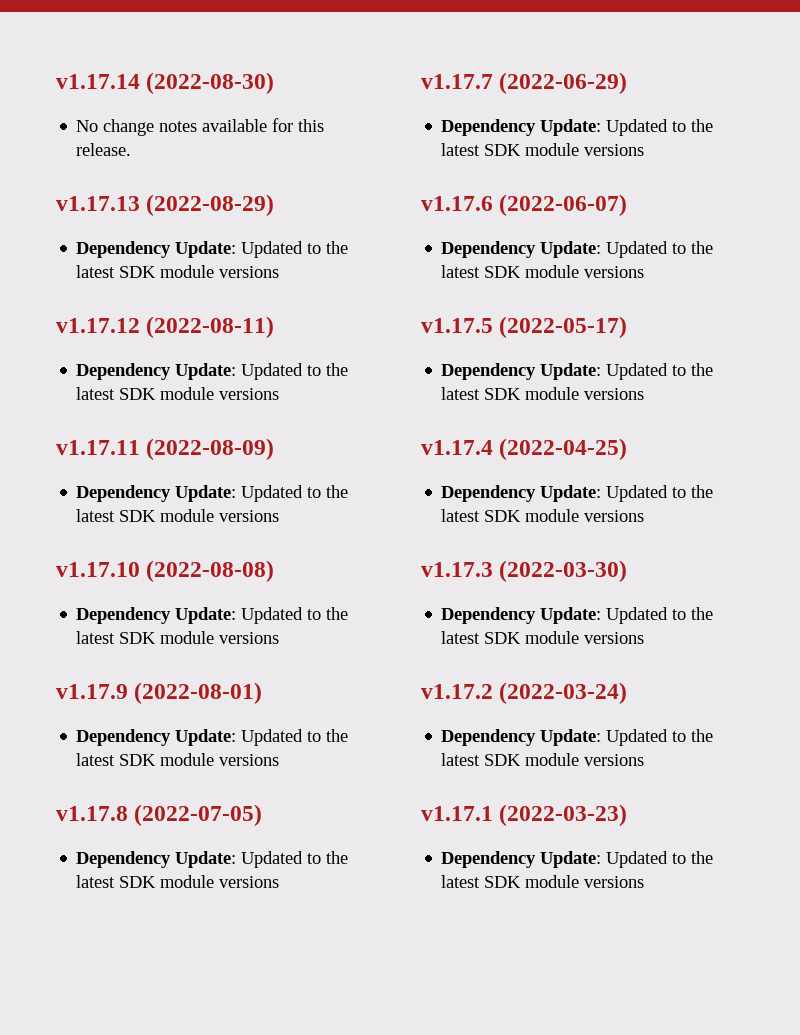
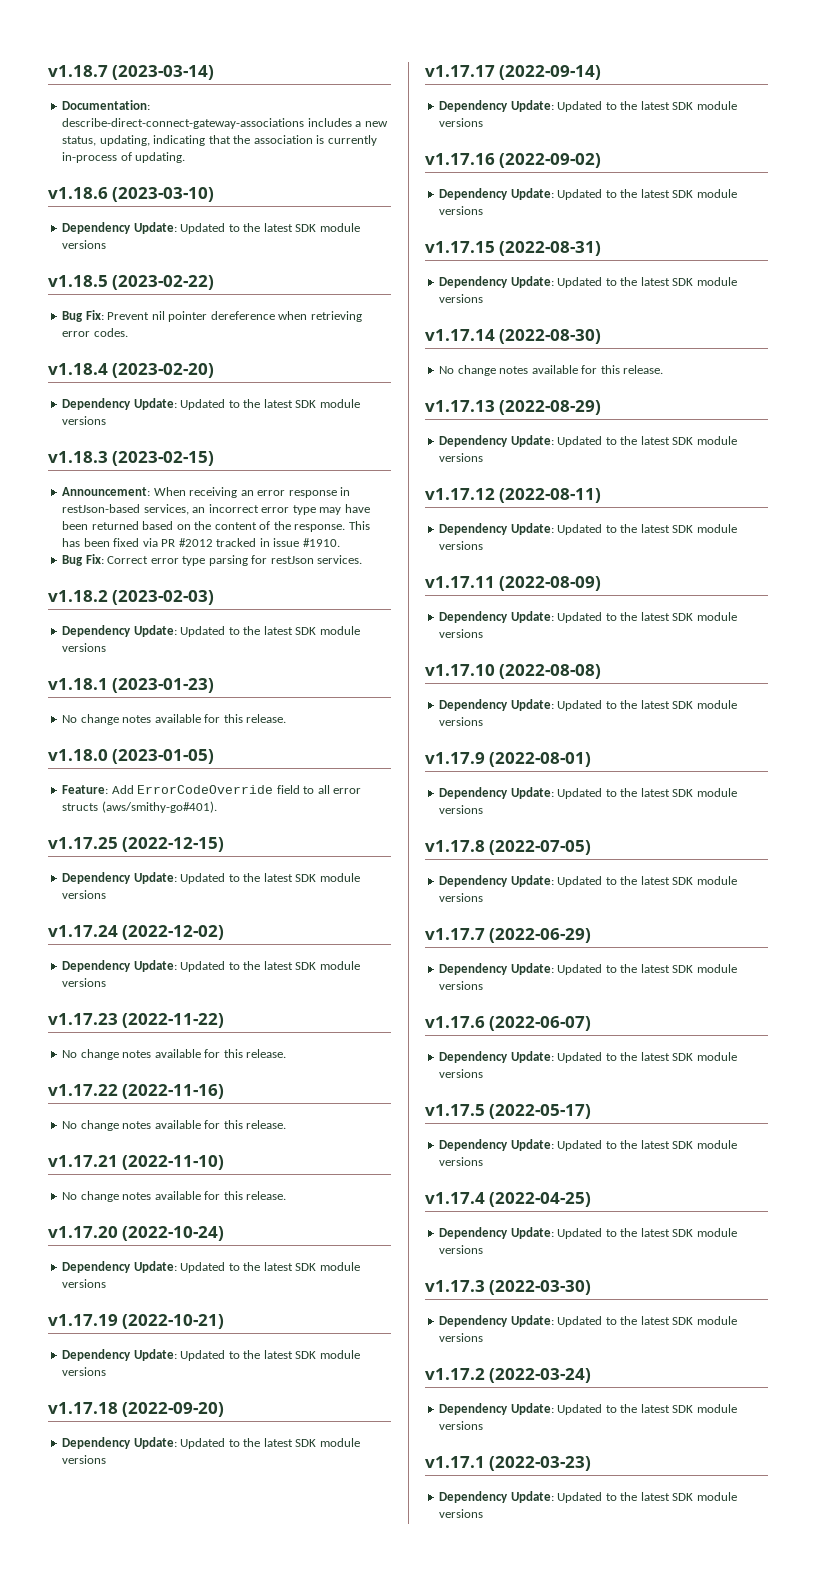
+ v1.18.7 (2023-03-14)
+ Documentation: describe-direct-connect-gateway-associations includes a new status, updating, indicating that the association is currently in-process of updating.
+ v1.18.6 (2023-03-10)
+ Dependency Update: Updated to the latest SDK module versions
+ v1.18.5 (2023-02-22)
+ Bug Fix: Prevent nil pointer dereference when retrieving error codes.
+ v1.18.4 (2023-02-20)
+ Dependency Update: Updated to the latest SDK module versions
+ v1.18.3 (2023-02-15)
+ Announcement: When receiving an error response in restJson-based services, an incorrect error type may have been returned based on the content of the response. This has been fixed via PR #2012 tracked in issue #1910.
+ Bug Fix: Correct error type parsing for restJson services.
+ v1.18.2 (2023-02-03)
+ Dependency Update: Updated to the latest SDK module versions
+ v1.18.1 (2023-01-23)
+ No change notes available for this release.
+ v1.18.0 (2023-01-05)
+ Feature: Add ErrorCodeOverride field to all error structs (aws/smithy-go#401).
+ v1.17.25 (2022-12-15)
+ Dependency Update: Updated to the latest SDK module versions
+ v1.17.24 (2022-12-02)
+ Dependency Update: Updated to the latest SDK module versions
+ v1.17.23 (2022-11-22)
+ No change notes available for this release.
+ v1.17.22 (2022-11-16)
+ No change notes available for this release.
+ v1.17.21 (2022-11-10)
+ No change notes available for this release.
+ v1.17.20 (2022-10-24)
+ Dependency Update: Updated to the latest SDK module versions
+ v1.17.19 (2022-10-21)
+ Dependency Update: Updated to the latest SDK module versions
+ v1.17.18 (2022-09-20)
+ Dependency Update: Updated to the latest SDK module versions
+ v1.17.17 (2022-09-14)
+ Dependency Update: Updated to the latest SDK module versions
+ v1.17.16 (2022-09-02)
+ Dependency Update: Updated to the latest SDK module versions
+ v1.17.15 (2022-08-31)
+ Dependency Update: Updated to the latest SDK module versions

